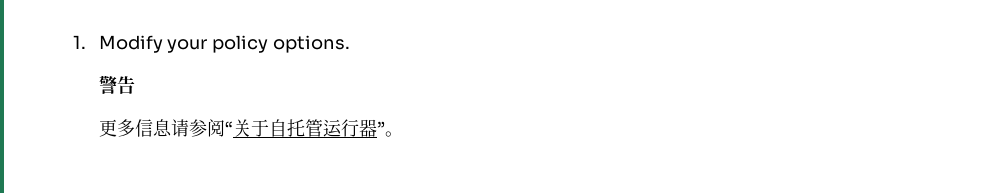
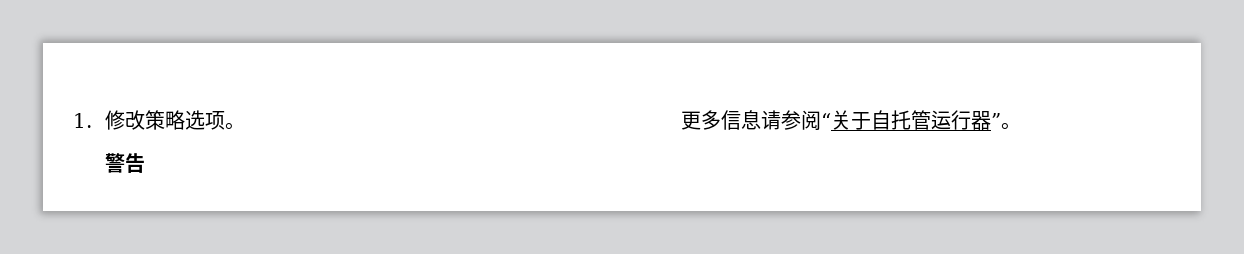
- 1. Modify your policy options.
+ 1.修改策略选项。

